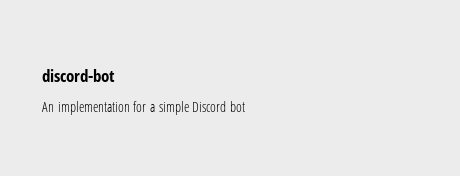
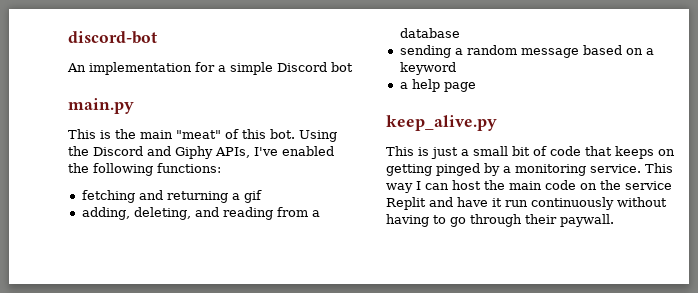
+ main.py
+ This is the main "meat" of this bot. Using the Discord and Giphy APIs, I've enabled the following functions:
+ fetching and returning a gif
+ adding, deleting, and reading from a database
+ sending a random message based on a keyword
+ a help page
+ keep_alive.py
+ This is just a small bit of code that keeps on getting pinged by a monitoring service. This way I can host the main code on the service Replit and have it run continuously without having to go through their paywall.

